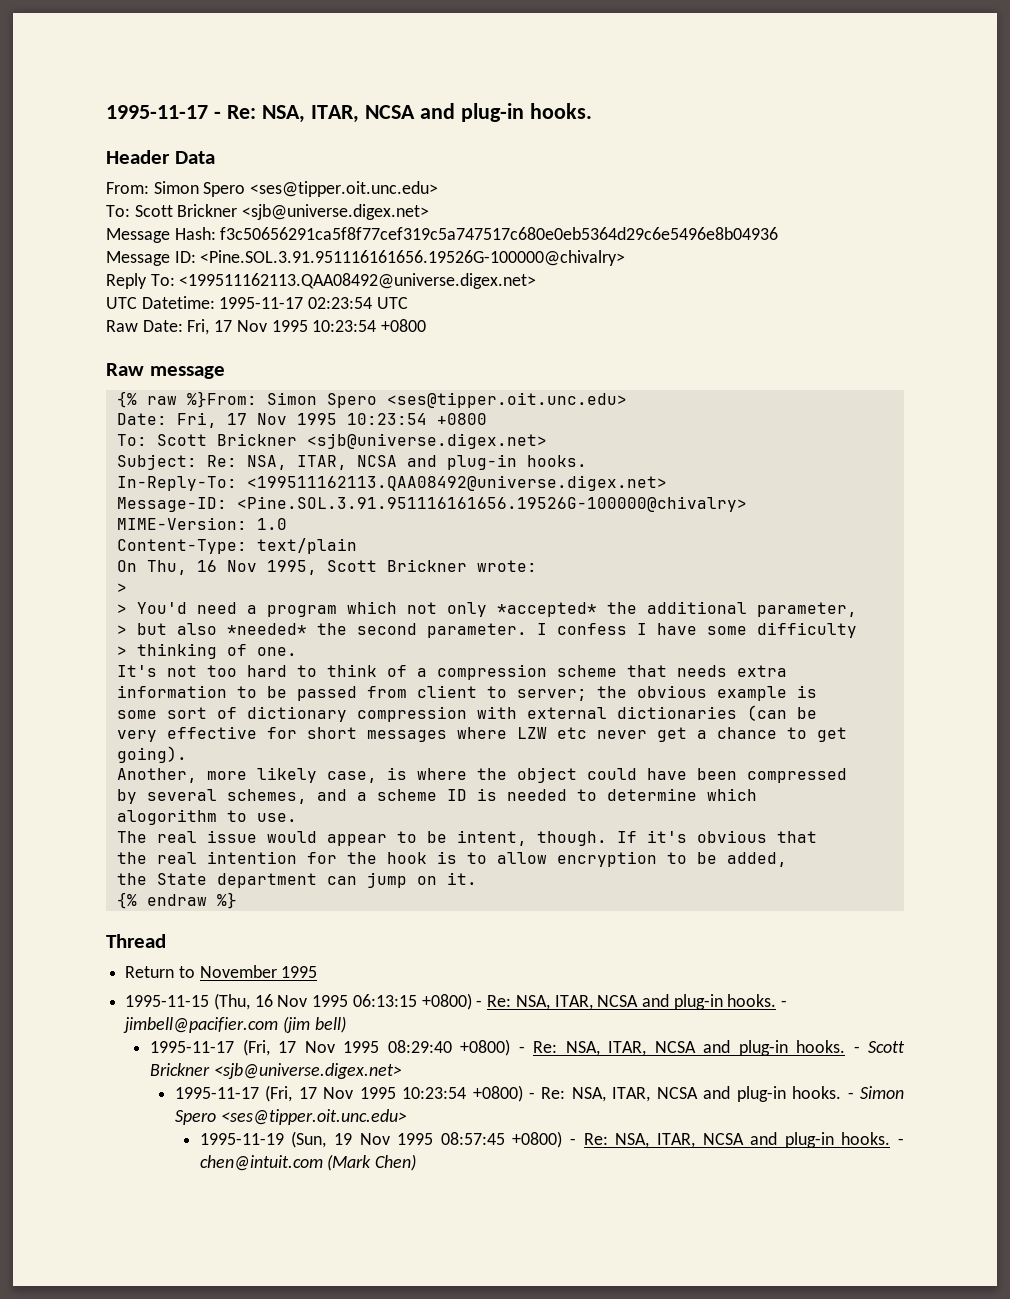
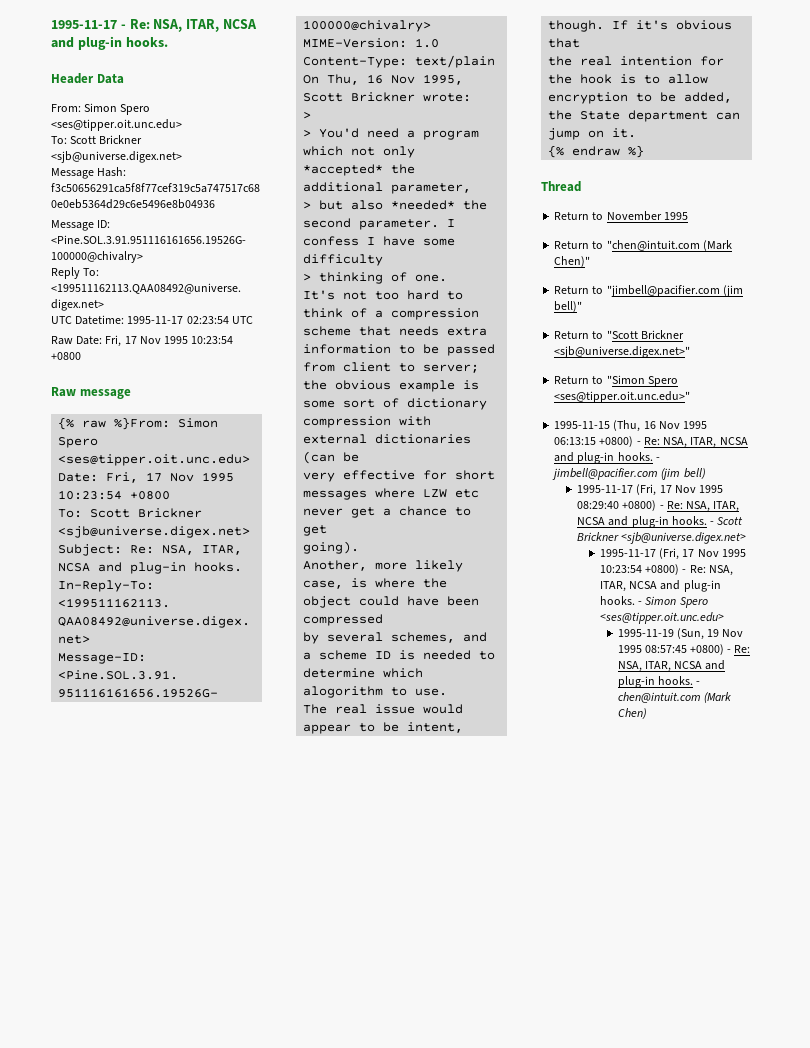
+ Return to "chen@intuit.com (Mark Chen)"
+ Return to "jimbell@pacifier.com (jim bell)"
+ Return to "Scott Brickner <sjb@universe.digex.net>"
+ Return to "Simon Spero <ses@tipper.oit.unc.edu>"

